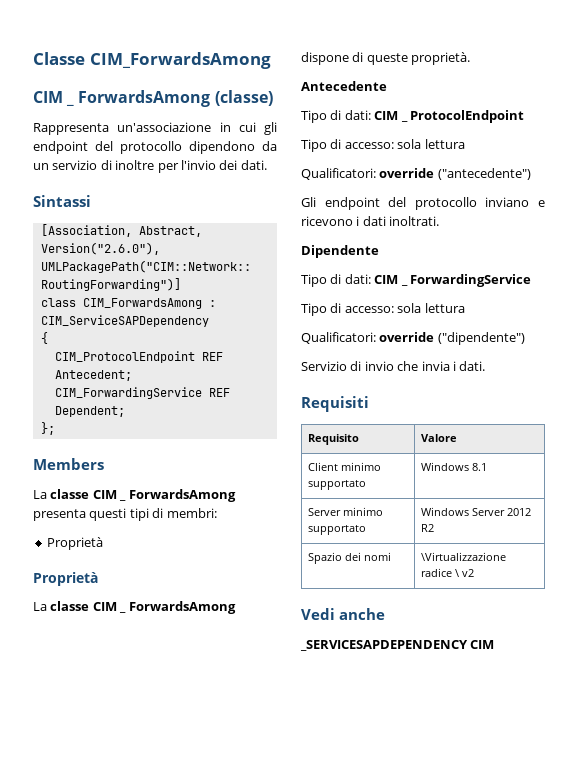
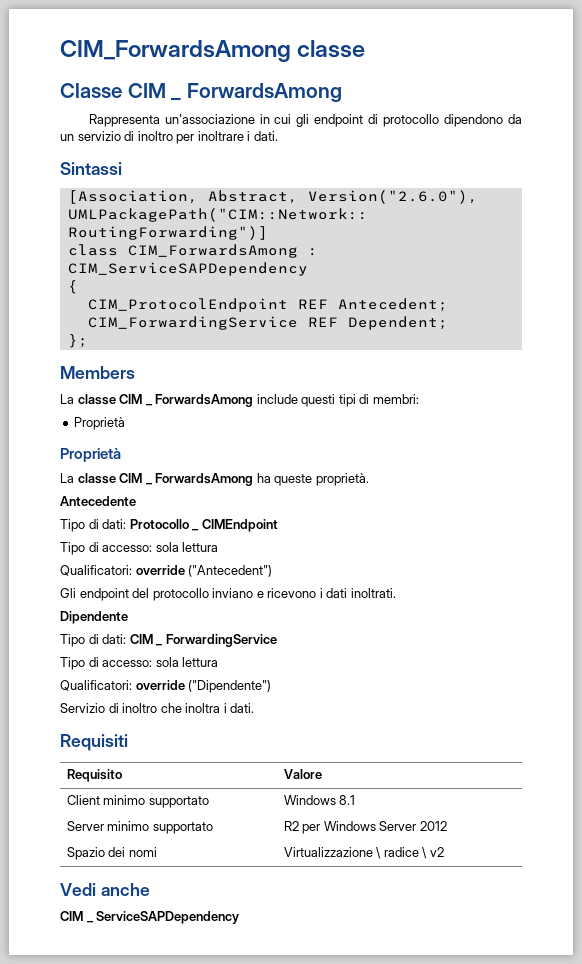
- Classe CIM_ForwardsAmong
- CIM _ ForwardsAmong (classe)
+ CIM_ForwardsAmong classe
+ Classe CIM _ ForwardsAmong
- Rappresenta un'associazione in cui gli endpoint del protocollo dipendono da un servizio di inoltre per l'invio dei dati.
+ Rappresenta un'associazione in cui gli endpoint di protocollo dipendono da un servizio di inoltro per inoltrare i dati.
- La classe CIM _ ForwardsAmong presenta questi tipi di membri:
+ La classe CIM _ ForwardsAmong include questi tipi di membri:
- La classe CIM _ ForwardsAmong dispone di queste proprietà.
+ La classe CIM _ ForwardsAmong ha queste proprietà.
- Tipo di dati: CIM _ ProtocolEndpoint
+ Tipo di dati: Protocollo _ CIMEndpoint
  Tipo di accesso: sola lettura
- Qualificatori: override ("antecedente")
+ Qualificatori: override ("Antecedent")
- Qualificatori: override ("dipendente")
+ Qualificatori: override ("Dipendente")
- Servizio di invio che invia i dati.
+ Servizio di inoltro che inoltra i dati.
- Server minimo supportato | Windows Server 2012 R2
+ Server minimo supportato | R2 per Windows Server 2012
- Spazio dei nomi | \Virtualizzazione radice \ v2
+ Spazio dei nomi | Virtualizzazione \ radice \ v2
- _SERVICESAPDEPENDENCY CIM
+ CIM _ ServiceSAPDependency

